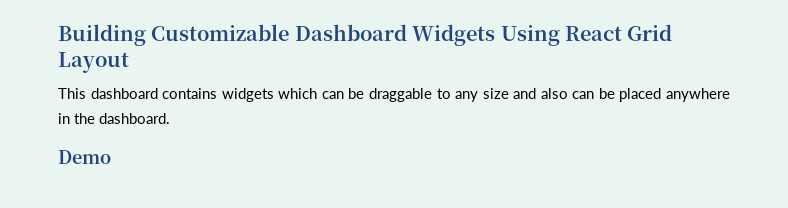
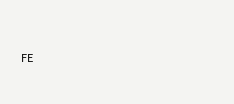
- Building Customizable Dashboard Widgets Using React Grid Layout
- This dashboard contains widgets which can be draggable to any size and also can be placed anywhere in the dashboard.
- Demo
+ FE

